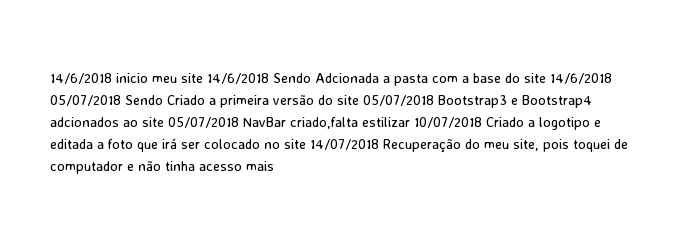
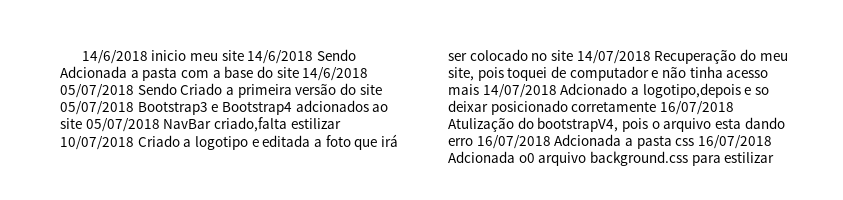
- 14/6/2018 inicio meu site 14/6/2018 Sendo Adcionada a pasta com a base do site 14/6/2018 05/07/2018 Sendo Criado a primeira versão do site 05/07/2018 Bootstrap3 e Bootstrap4 adcionados ao site 05/07/2018 NavBar criado,falta estilizar 10/07/2018 Criado a logotipo e editada a foto que irá ser colocado no site 14/07/2018 Recuperação do meu site, pois toquei de computador e não tinha acesso mais
+ 14/6/2018 inicio meu site 14/6/2018 Sendo Adcionada a pasta com a base do site 14/6/2018 05/07/2018 Sendo Criado a primeira versão do site 05/07/2018 Bootstrap3 e Bootstrap4 adcionados ao site 05/07/2018 NavBar criado,falta estilizar 10/07/2018 Criado a logotipo e editada a foto que irá ser colocado no site 14/07/2018 Recuperação do meu site, pois toquei de computador e não tinha acesso mais 14/07/2018 Adcionado a logotipo,depois e so deixar posicionado corretamente 16/07/2018 Atulização do bootstrapV4, pois o arquivo esta dando erro 16/07/2018 Adcionada a pasta css 16/07/2018 Adcionada o0 arquivo background.css para estilizar

